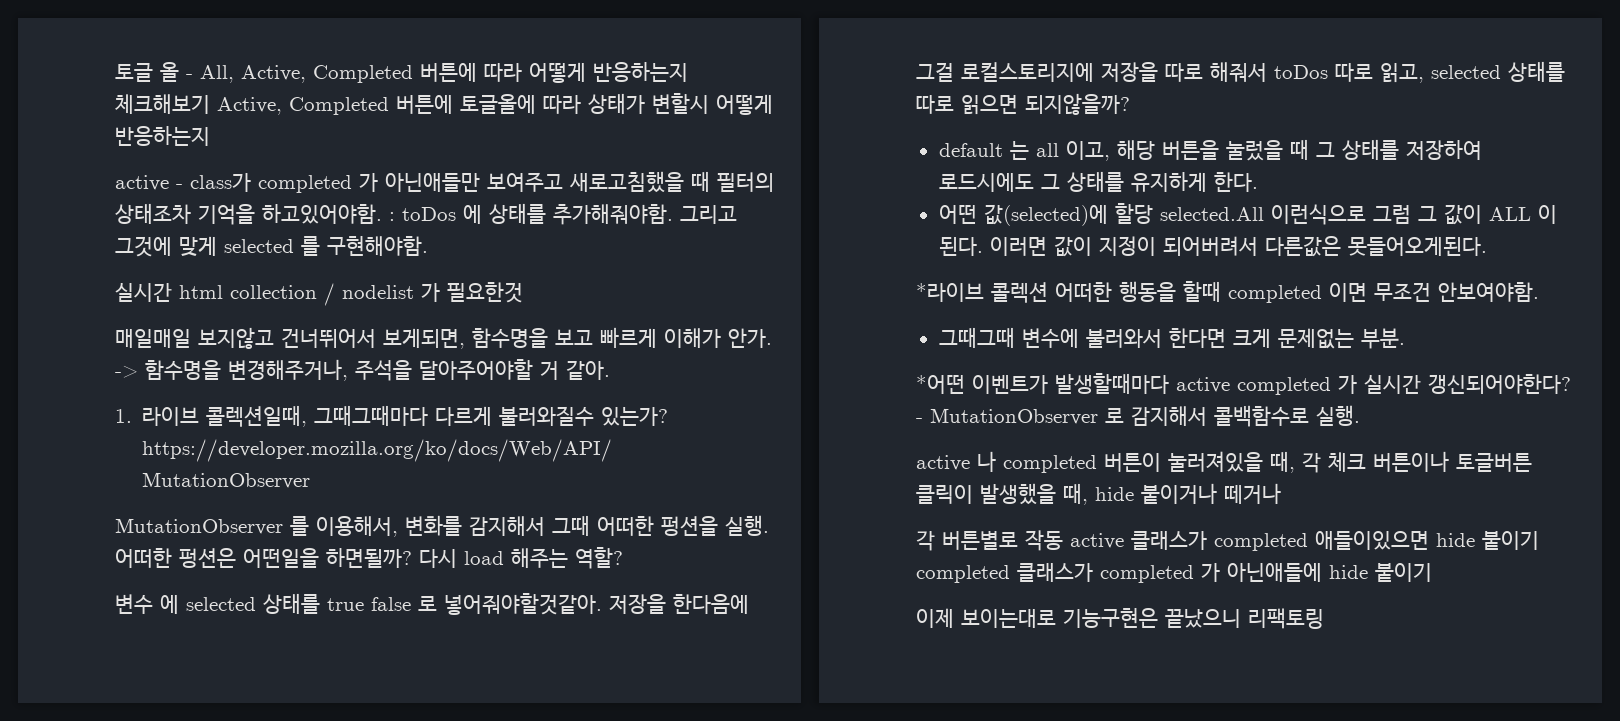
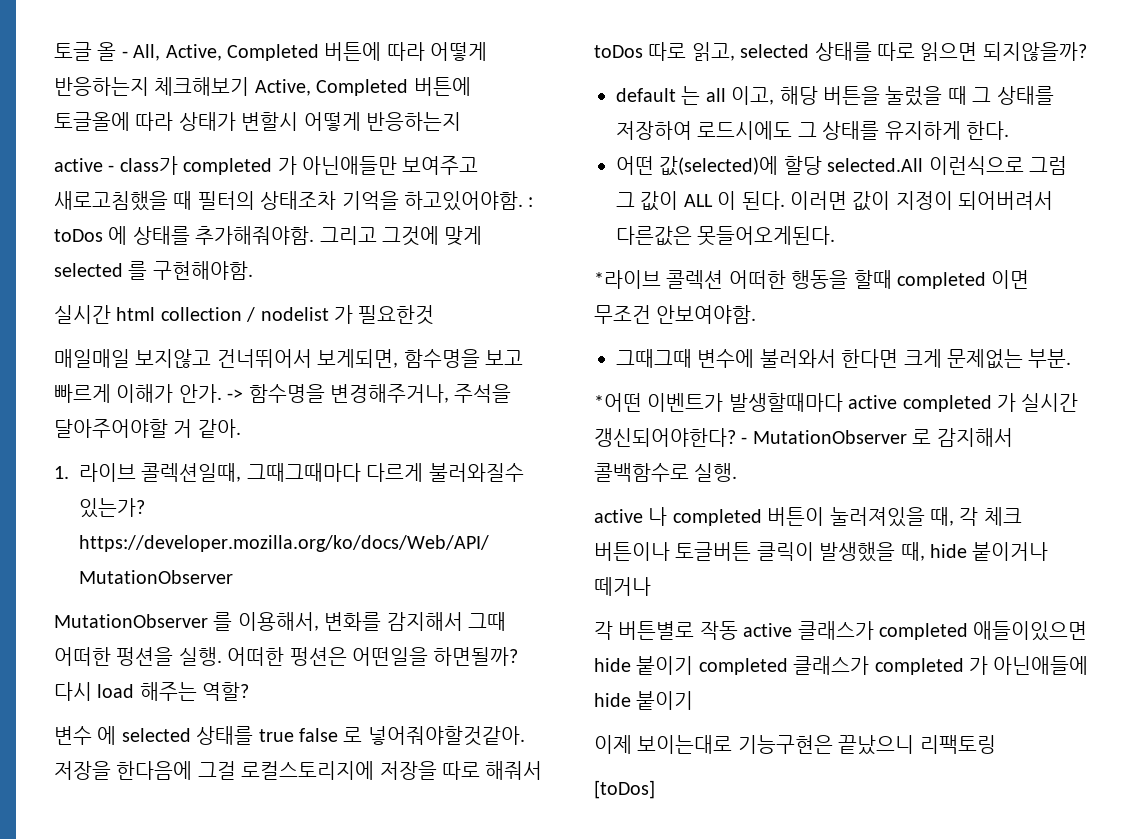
+ [toDos]

